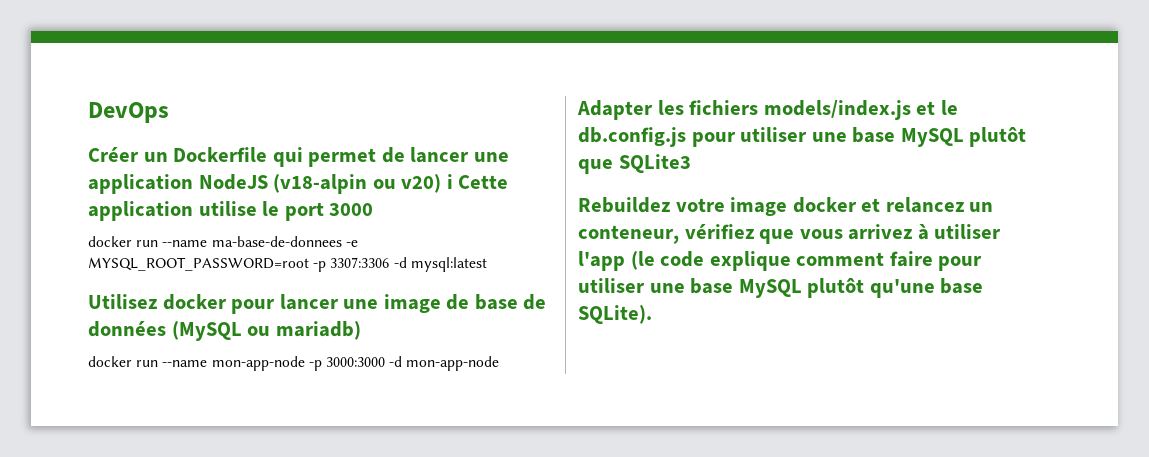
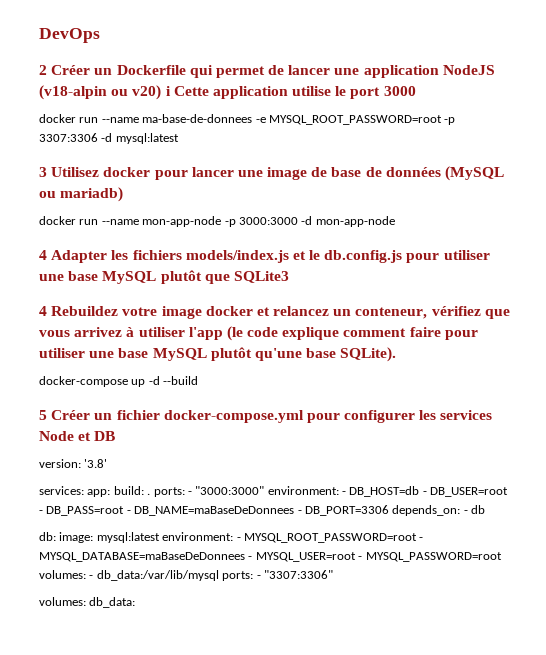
- Créer un Dockerfile qui permet de lancer une application NodeJS (v18-alpin ou v20) i Cette application utilise le port 3000
+ 2 Créer un Dockerfile qui permet de lancer une application NodeJS (v18-alpin ou v20) i Cette application utilise le port 3000
- Utilisez docker pour lancer une image de base de données (MySQL ou mariadb)
+ 3 Utilisez docker pour lancer une image de base de données (MySQL ou mariadb)
- Adapter les fichiers models/index.js et le db.config.js pour utiliser une base MySQL plutôt que SQLite3
+ 4 Adapter les fichiers models/index.js et le db.config.js pour utiliser une base MySQL plutôt que SQLite3
- Rebuildez votre image docker et relancez un conteneur, vérifiez que vous arrivez à utiliser l'app (le code explique comment faire pour utiliser une base MySQL plutôt qu'une base SQLite).
+ 4 Rebuildez votre image docker et relancez un conteneur, vérifiez que vous arrivez à utiliser l'app (le code explique comment faire pour utiliser une base MySQL plutôt qu'une base SQLite).
+ docker-compose up -d --build
+ 5 Créer un fichier docker-compose.yml pour configurer les services Node et DB
+ version: '3.8'
+ services: app: build: . ports: - "3000:3000" environment: - DB_HOST=db - DB_USER=root - DB_PASS=root - DB_NAME=maBaseDeDonnees - DB_PORT=3306 depends_on: - db
+ db: image: mysql:latest environment: - MYSQL_ROOT_PASSWORD=root - MYSQL_DATABASE=maBaseDeDonnees - MYSQL_USER=root - MYSQL_PASSWORD=root volumes: - db_data:/var/lib/mysql ports: - "3307:3306"
+ volumes: db_data:

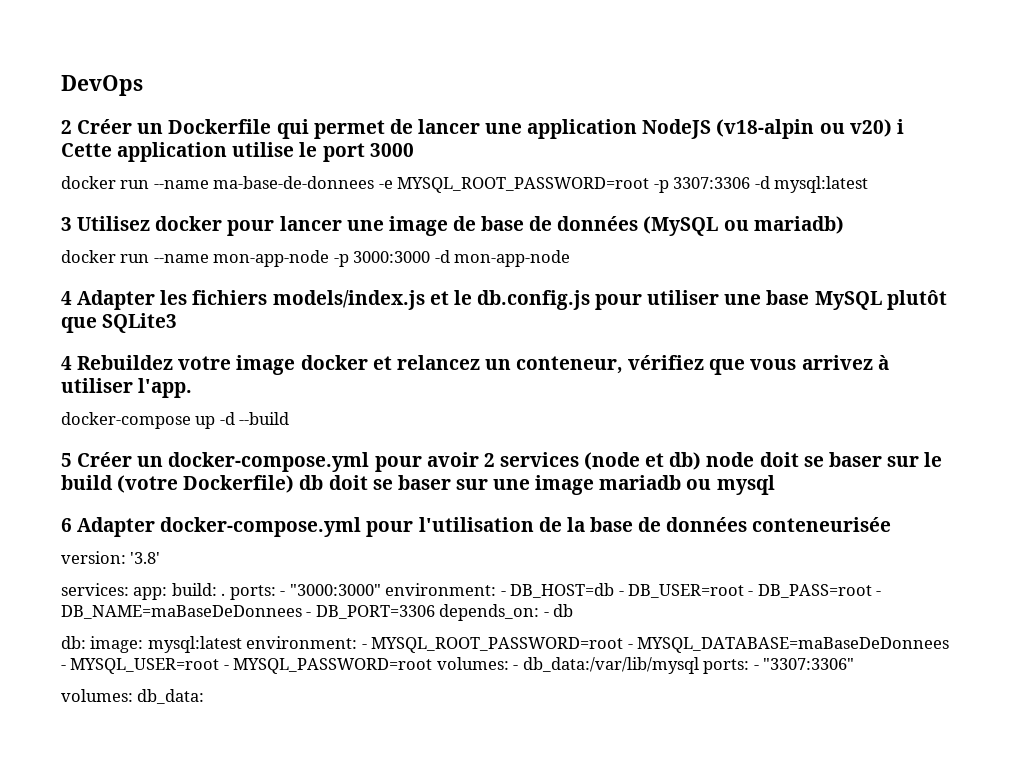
- 4 Rebuildez votre image docker et relancez un conteneur, vérifiez que vous arrivez à utiliser l'app (le code explique comment faire pour utiliser une base MySQL plutôt qu'une base SQLite).
+ 4 Rebuildez votre image docker et relancez un conteneur, vérifiez que vous arrivez à utiliser l'app.
- 5 Créer un fichier docker-compose.yml pour configurer les services Node et DB
+ 5 Créer un docker-compose.yml pour avoir 2 services (node et db) node doit se baser sur le build (votre Dockerfile) db doit se baser sur une image mariadb ou mysql
+ 6 Adapter docker-compose.yml pour l'utilisation de la base de données conteneurisée

